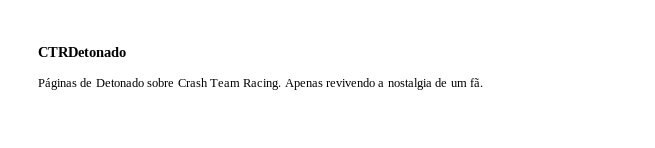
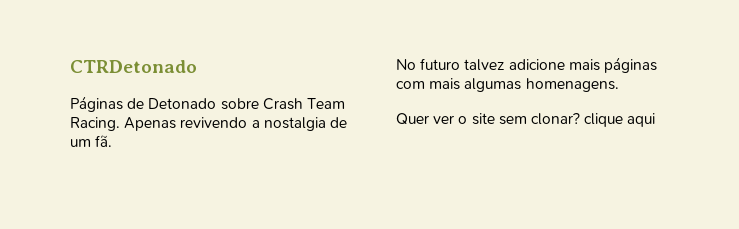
+ No futuro talvez adicione mais páginas com mais algumas homenagens.
+ Quer ver o site sem clonar? clique aqui

